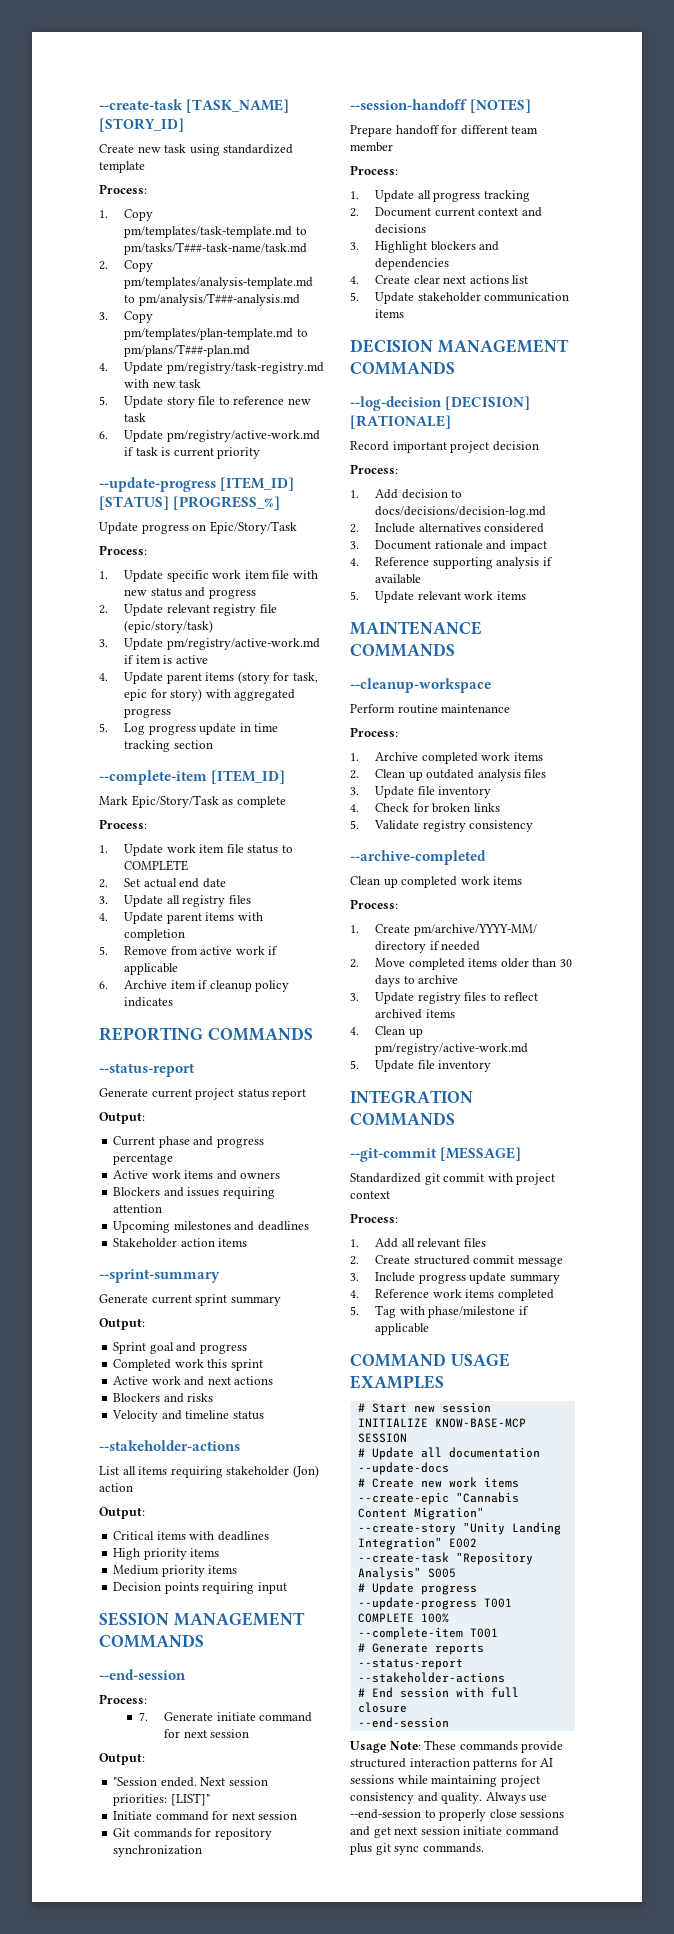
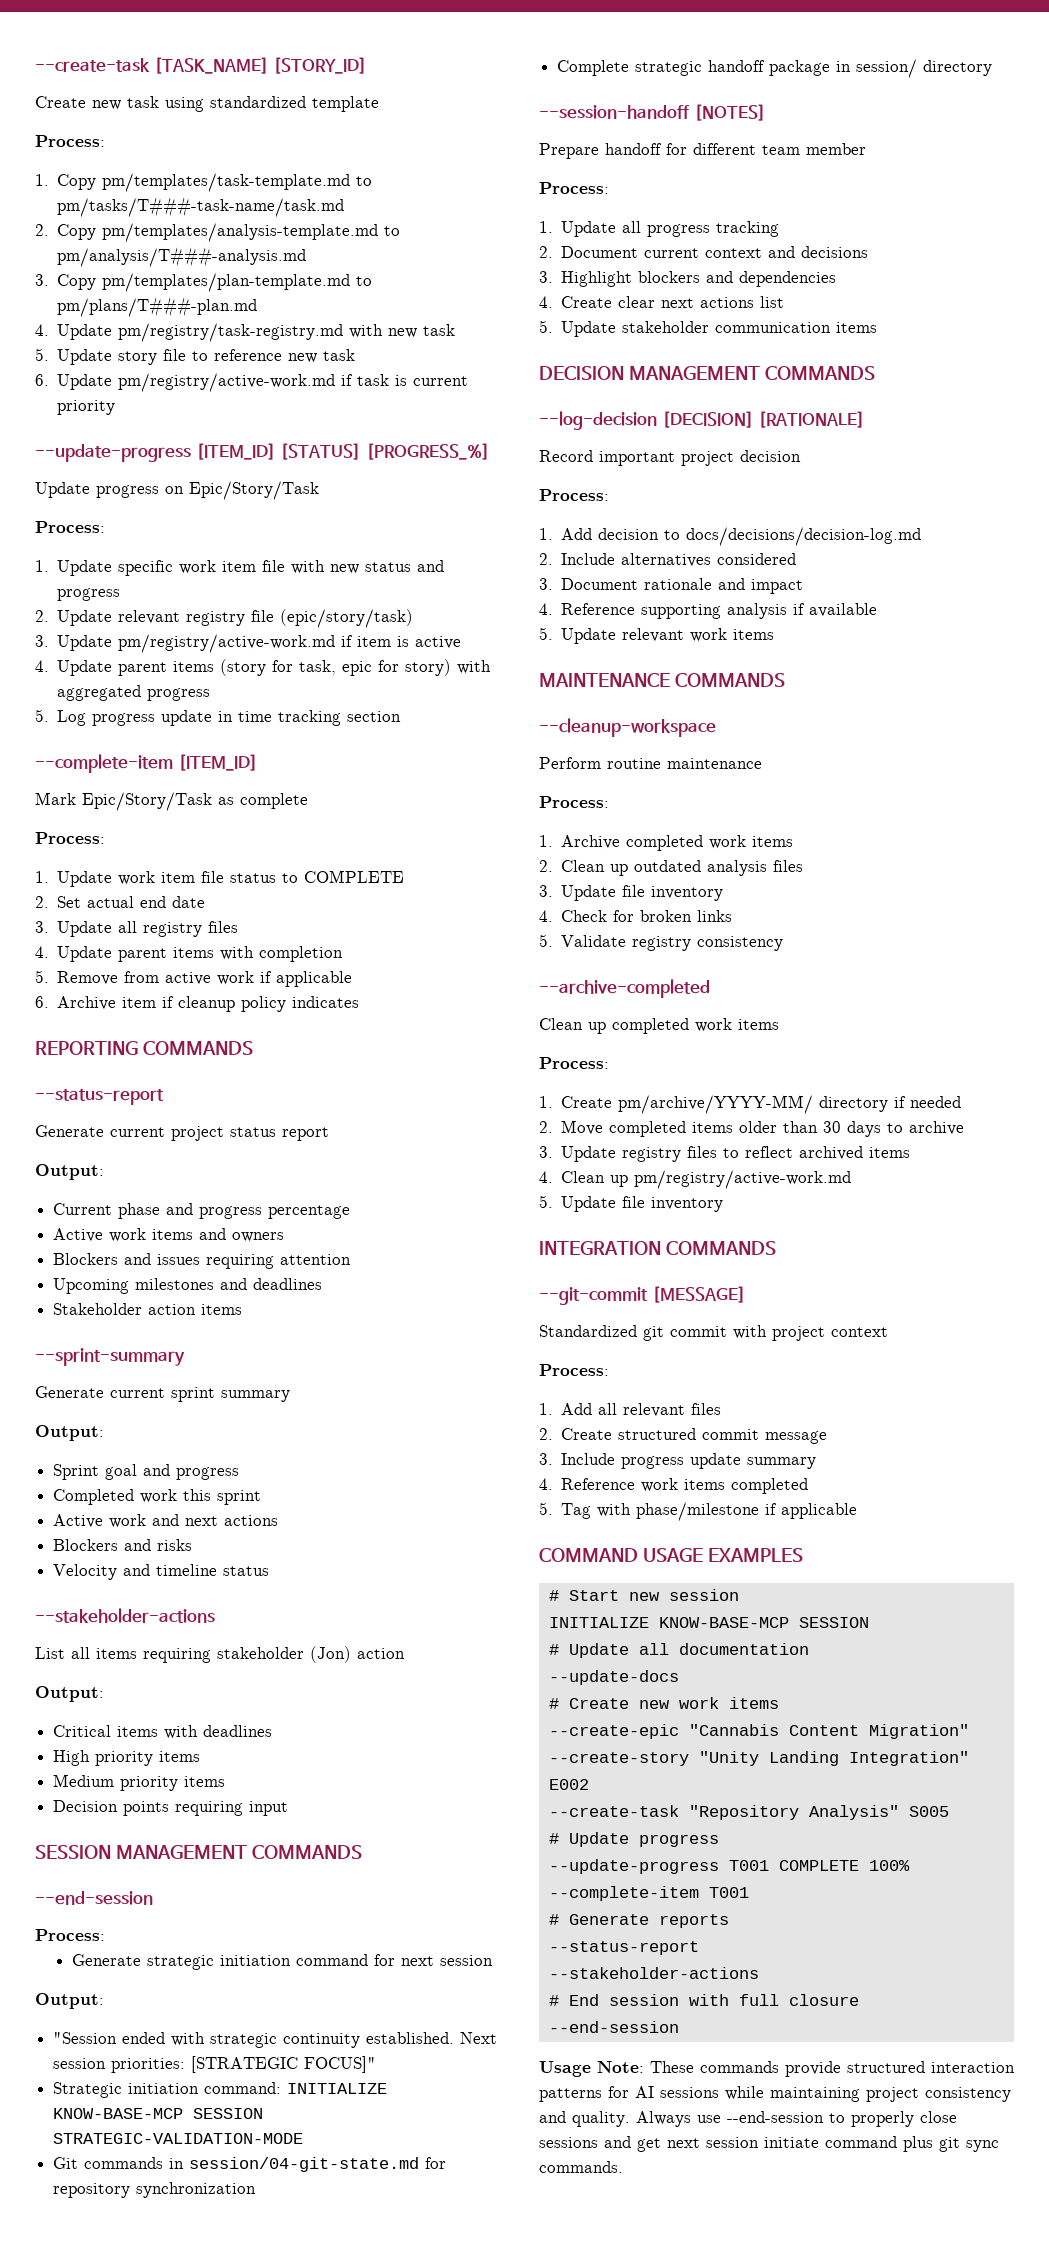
- 7. Generate initiate command for next session
+ Generate strategic initiation command for next session
- "Session ended. Next session priorities: [LIST]"
- Initiate command for next session
+ "Session ended with strategic continuity established. Next session priorities: [STRATEGIC FOCUS]"
+ Strategic initiation command: INITIALIZE KNOW-BASE-MCP SESSION STRATEGIC-VALIDATION-MODE
- Git commands for repository synchronization
+ Git commands in session/04-git-state.md for repository synchronization
+ Complete strategic handoff package in session/ directory

